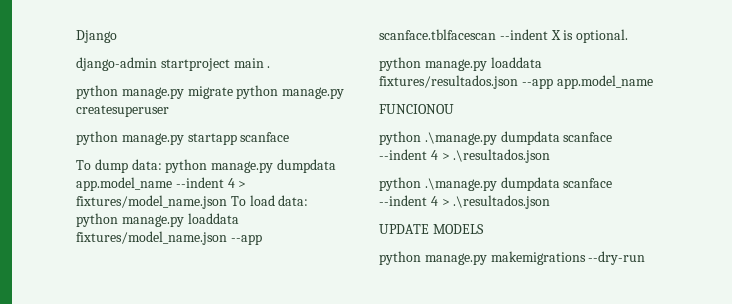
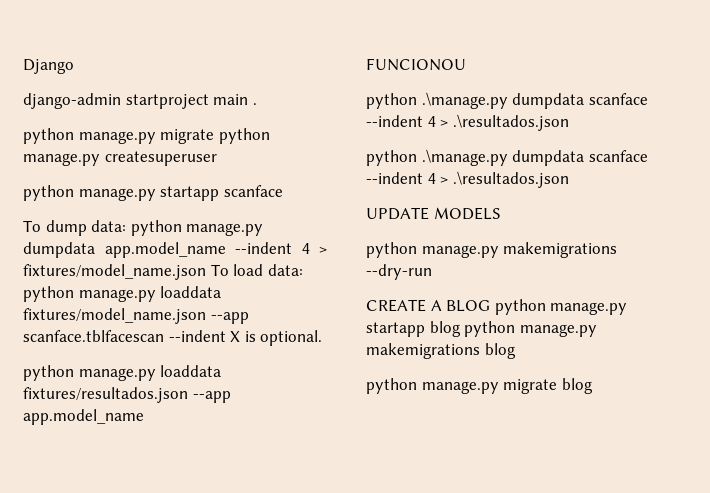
+ CREATE A BLOG python manage.py startapp blog python manage.py makemigrations blog
+ python manage.py migrate blog

